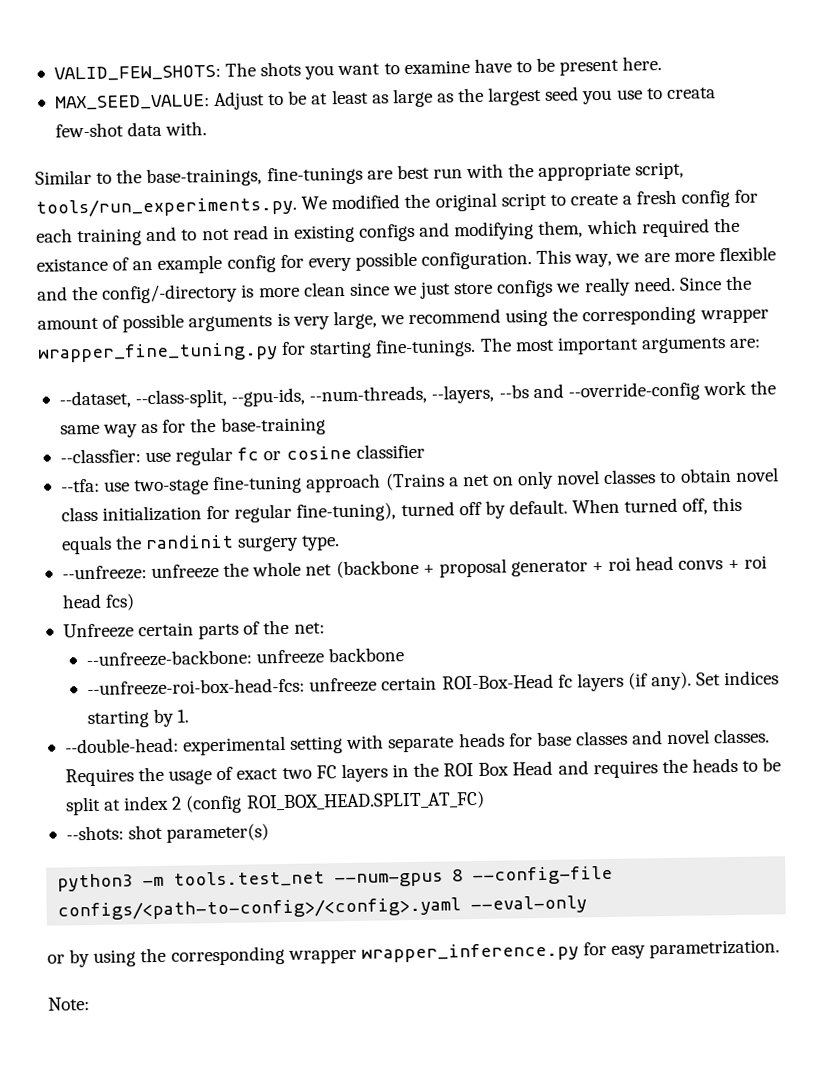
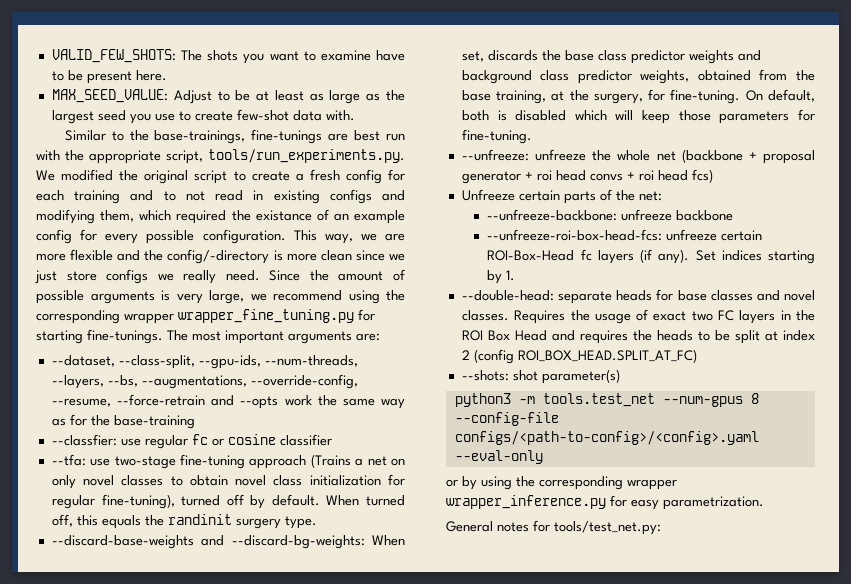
- MAX_SEED_VALUE: Adjust to be at least as large as the largest seed you use to creata few-shot data with.
+ MAX_SEED_VALUE: Adjust to be at least as large as the largest seed you use to create few-shot data with.
- --dataset, --class-split, --gpu-ids, --num-threads, --layers, --bs and --override-config work the same way as for the base-training
+ --dataset, --class-split, --gpu-ids, --num-threads, --layers, --bs, --augmentations, --override-config, --resume, --force-retrain and --opts work the same way as for the base-training
+ --discard-base-weights and --discard-bg-weights: When set, discards the base class predictor weights and background class predictor weights, obtained from the base training, at the surgery, for fine-tuning. On default, both is disabled which will keep those parameters for fine-tuning.
- --double-head: experimental setting with separate heads for base classes and novel classes.
+ --double-head: separate heads for base classes and novel classes.
- Note:
+ General notes for tools/test_net.py:

